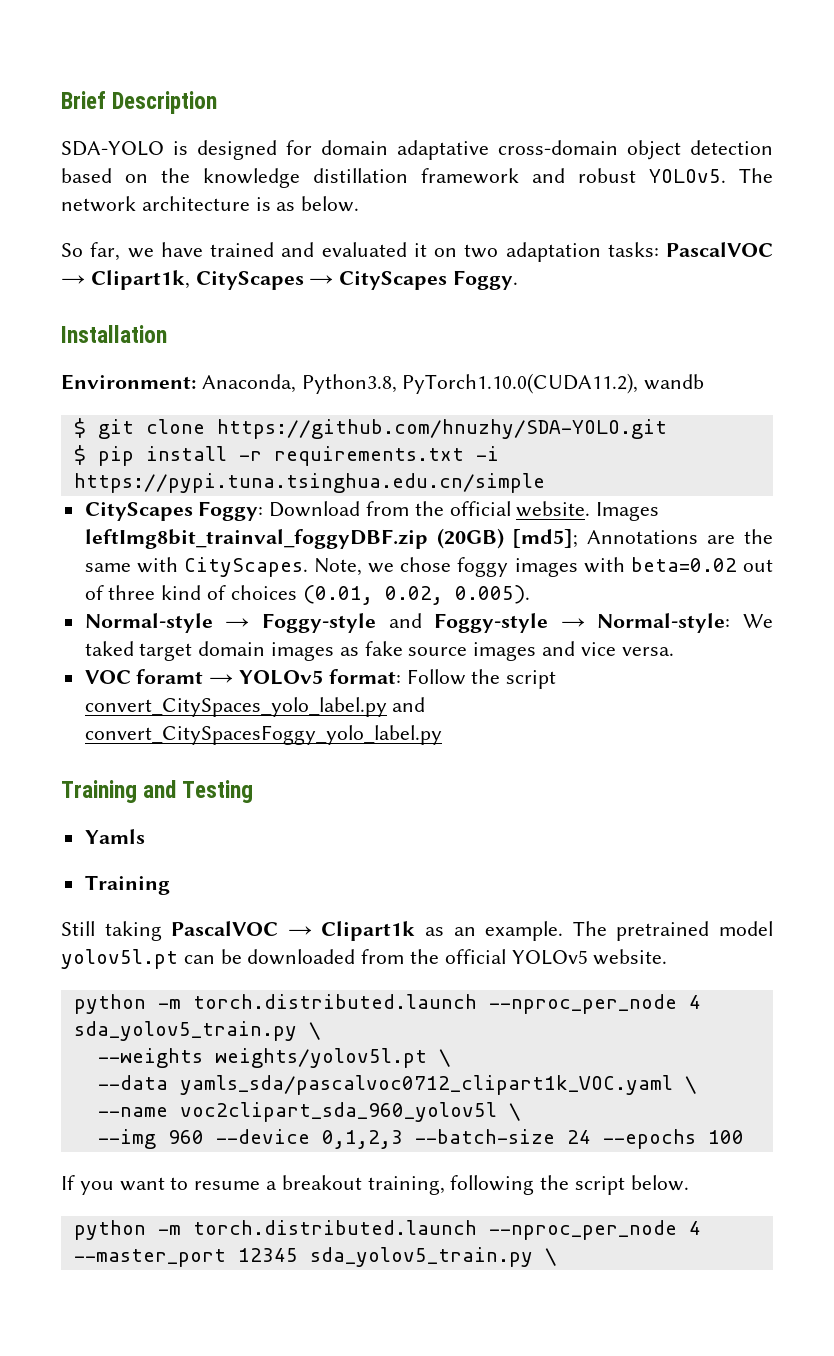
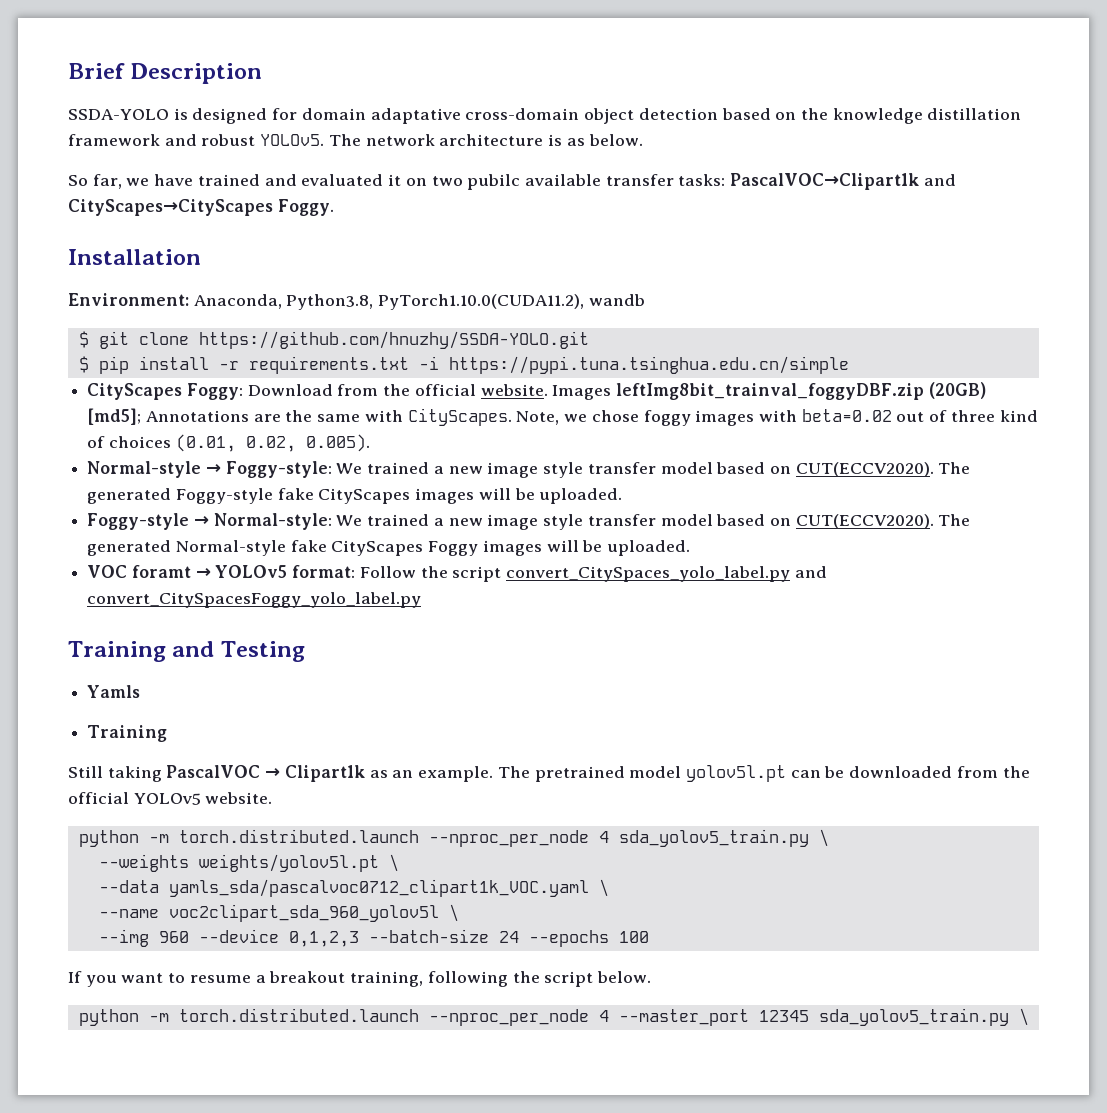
- SDA-YOLO is designed for domain adaptative cross-domain object detection based on the knowledge distillation framework and robust YOLOv5.
+ SSDA-YOLO is designed for domain adaptative cross-domain object detection based on the knowledge distillation framework and robust YOLOv5.
- So far, we have trained and evaluated it on two adaptation tasks: PascalVOC → Clipart1k, CityScapes → CityScapes Foggy.
+ So far, we have trained and evaluated it on two pubilc available transfer tasks: PascalVOC→Clipart1k and CityScapes→CityScapes Foggy.
- $ git clone https://github.com/hnuzhy/SDA-YOLO.git
+ $ git clone https://github.com/hnuzhy/SSDA-YOLO.git
- Normal-style → Foggy-style and Foggy-style → Normal-style: We taked target domain images as fake source images and vice versa.
+ Normal-style → Foggy-style: We trained a new image style transfer model based on CUT(ECCV2020). The generated Foggy-style fake CityScapes images will be uploaded.
+ Foggy-style → Normal-style: We trained a new image style transfer model based on CUT(ECCV2020). The generated Normal-style fake CityScapes Foggy images will be uploaded.

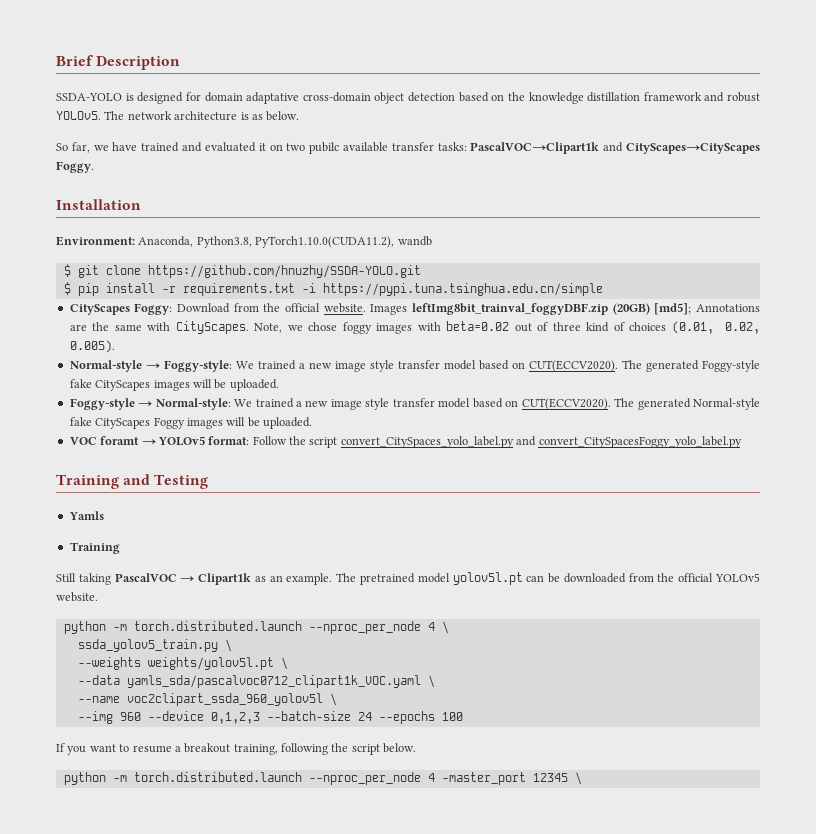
- python -m torch.distributed.launch --nproc_per_node 4 sda_yolov5_train.py \
+ python -m torch.distributed.launch --nproc_per_node 4 \
+ ssda_yolov5_train.py \
- --name voc2clipart_sda_960_yolov5l \
+ --name voc2clipart_ssda_960_yolov5l \
- python -m torch.distributed.launch --nproc_per_node 4 --master_port 12345 sda_yolov5_train.py \
+ python -m torch.distributed.launch --nproc_per_node 4 -master_port 12345 \

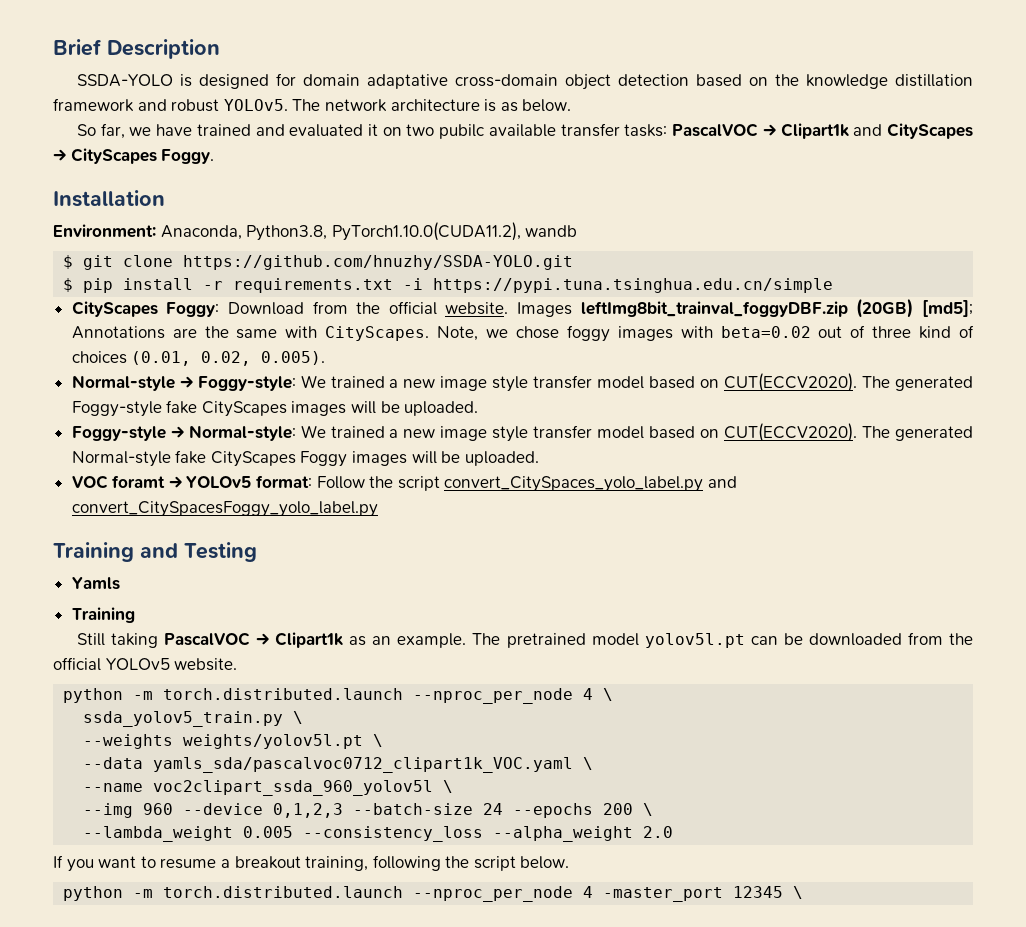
- So far, we have trained and evaluated it on two pubilc available transfer tasks: PascalVOC→Clipart1k and CityScapes→CityScapes Foggy.
+ So far, we have trained and evaluated it on two pubilc available transfer tasks: PascalVOC → Clipart1k and CityScapes → CityScapes Foggy.
- --img 960 --device 0,1,2,3 --batch-size 24 --epochs 100
+ --img 960 --device 0,1,2,3 --batch-size 24 --epochs 200 \
+ --lambda_weight 0.005 --consistency_loss --alpha_weight 2.0

